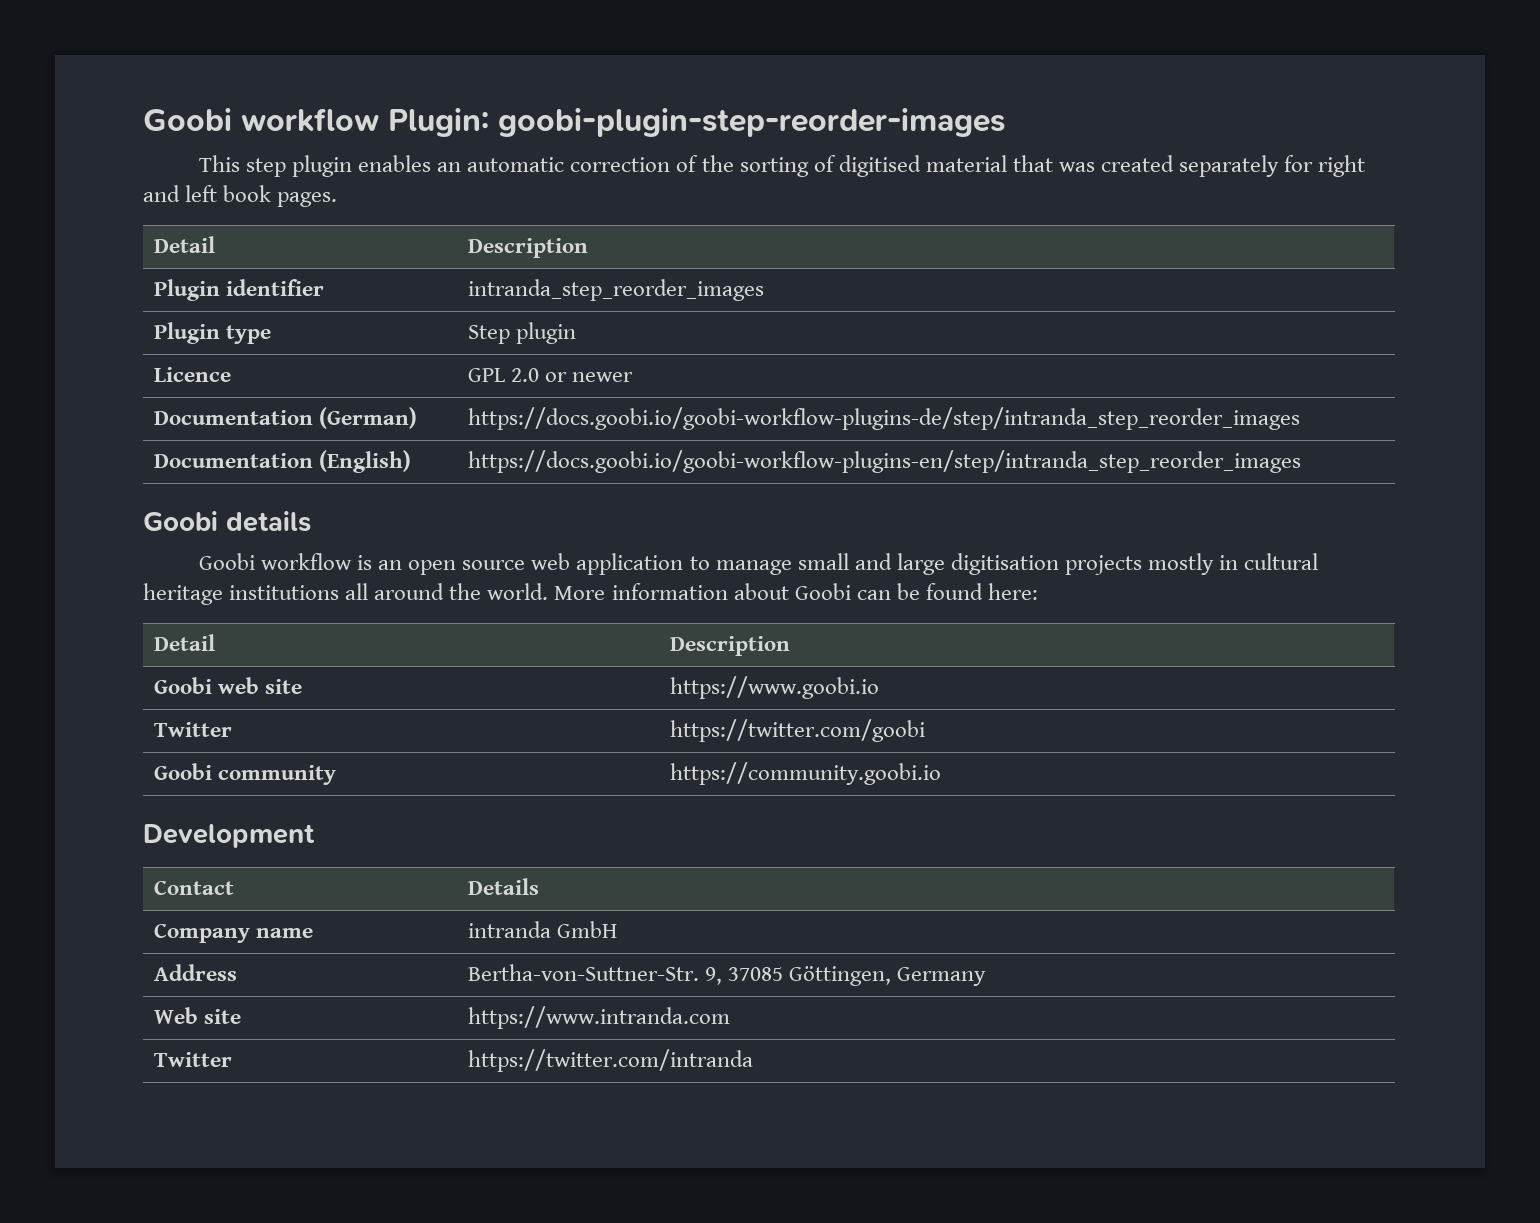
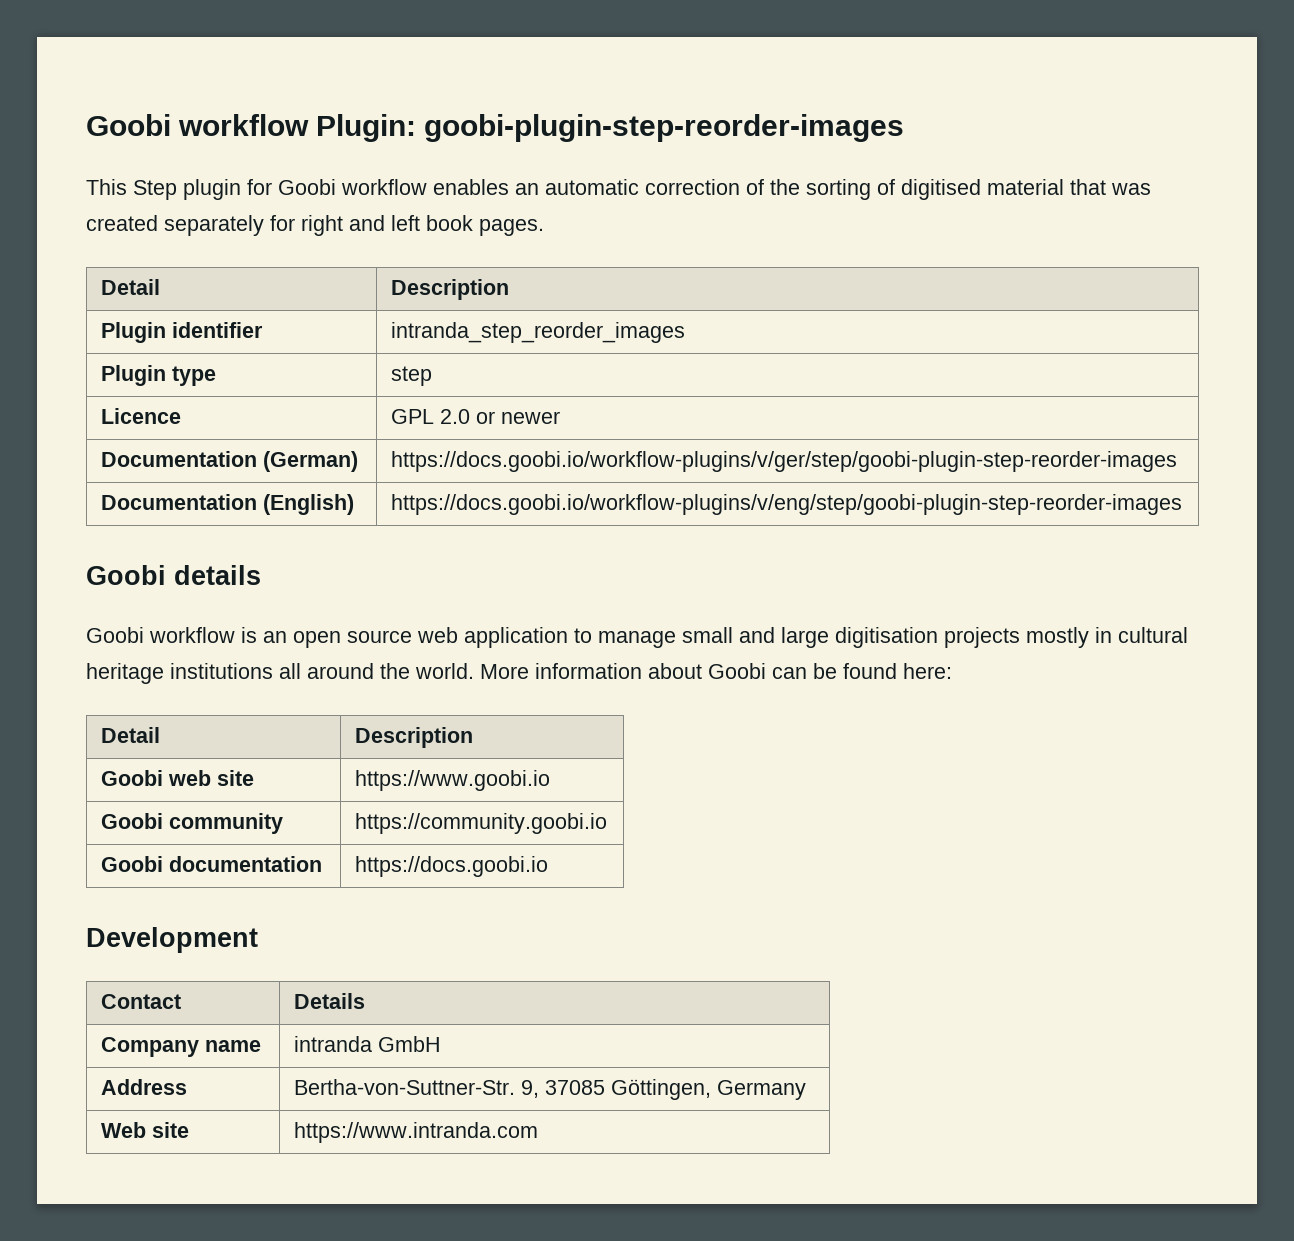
- This step plugin enables an automatic correction of the sorting of digitised material that was created separately for right and left book pages.
+ This Step plugin for Goobi workflow enables an automatic correction of the sorting of digitised material that was created separately for right and left book pages.
- Plugin type | Step plugin
+ Plugin type | step
- Documentation (German) | https://docs.goobi.io/goobi-workflow-plugins-de/step/intranda_step_reorder_images
+ Documentation (German) | https://docs.goobi.io/workflow-plugins/v/ger/step/goobi-plugin-step-reorder-images
- Documentation (English) | https://docs.goobi.io/goobi-workflow-plugins-en/step/intranda_step_reorder_images
+ Documentation (English) | https://docs.goobi.io/workflow-plugins/v/eng/step/goobi-plugin-step-reorder-images
- Twitter | https://twitter.com/goobi
+ Goobi documentation | https://docs.goobi.io
- Twitter | https://twitter.com/intranda

